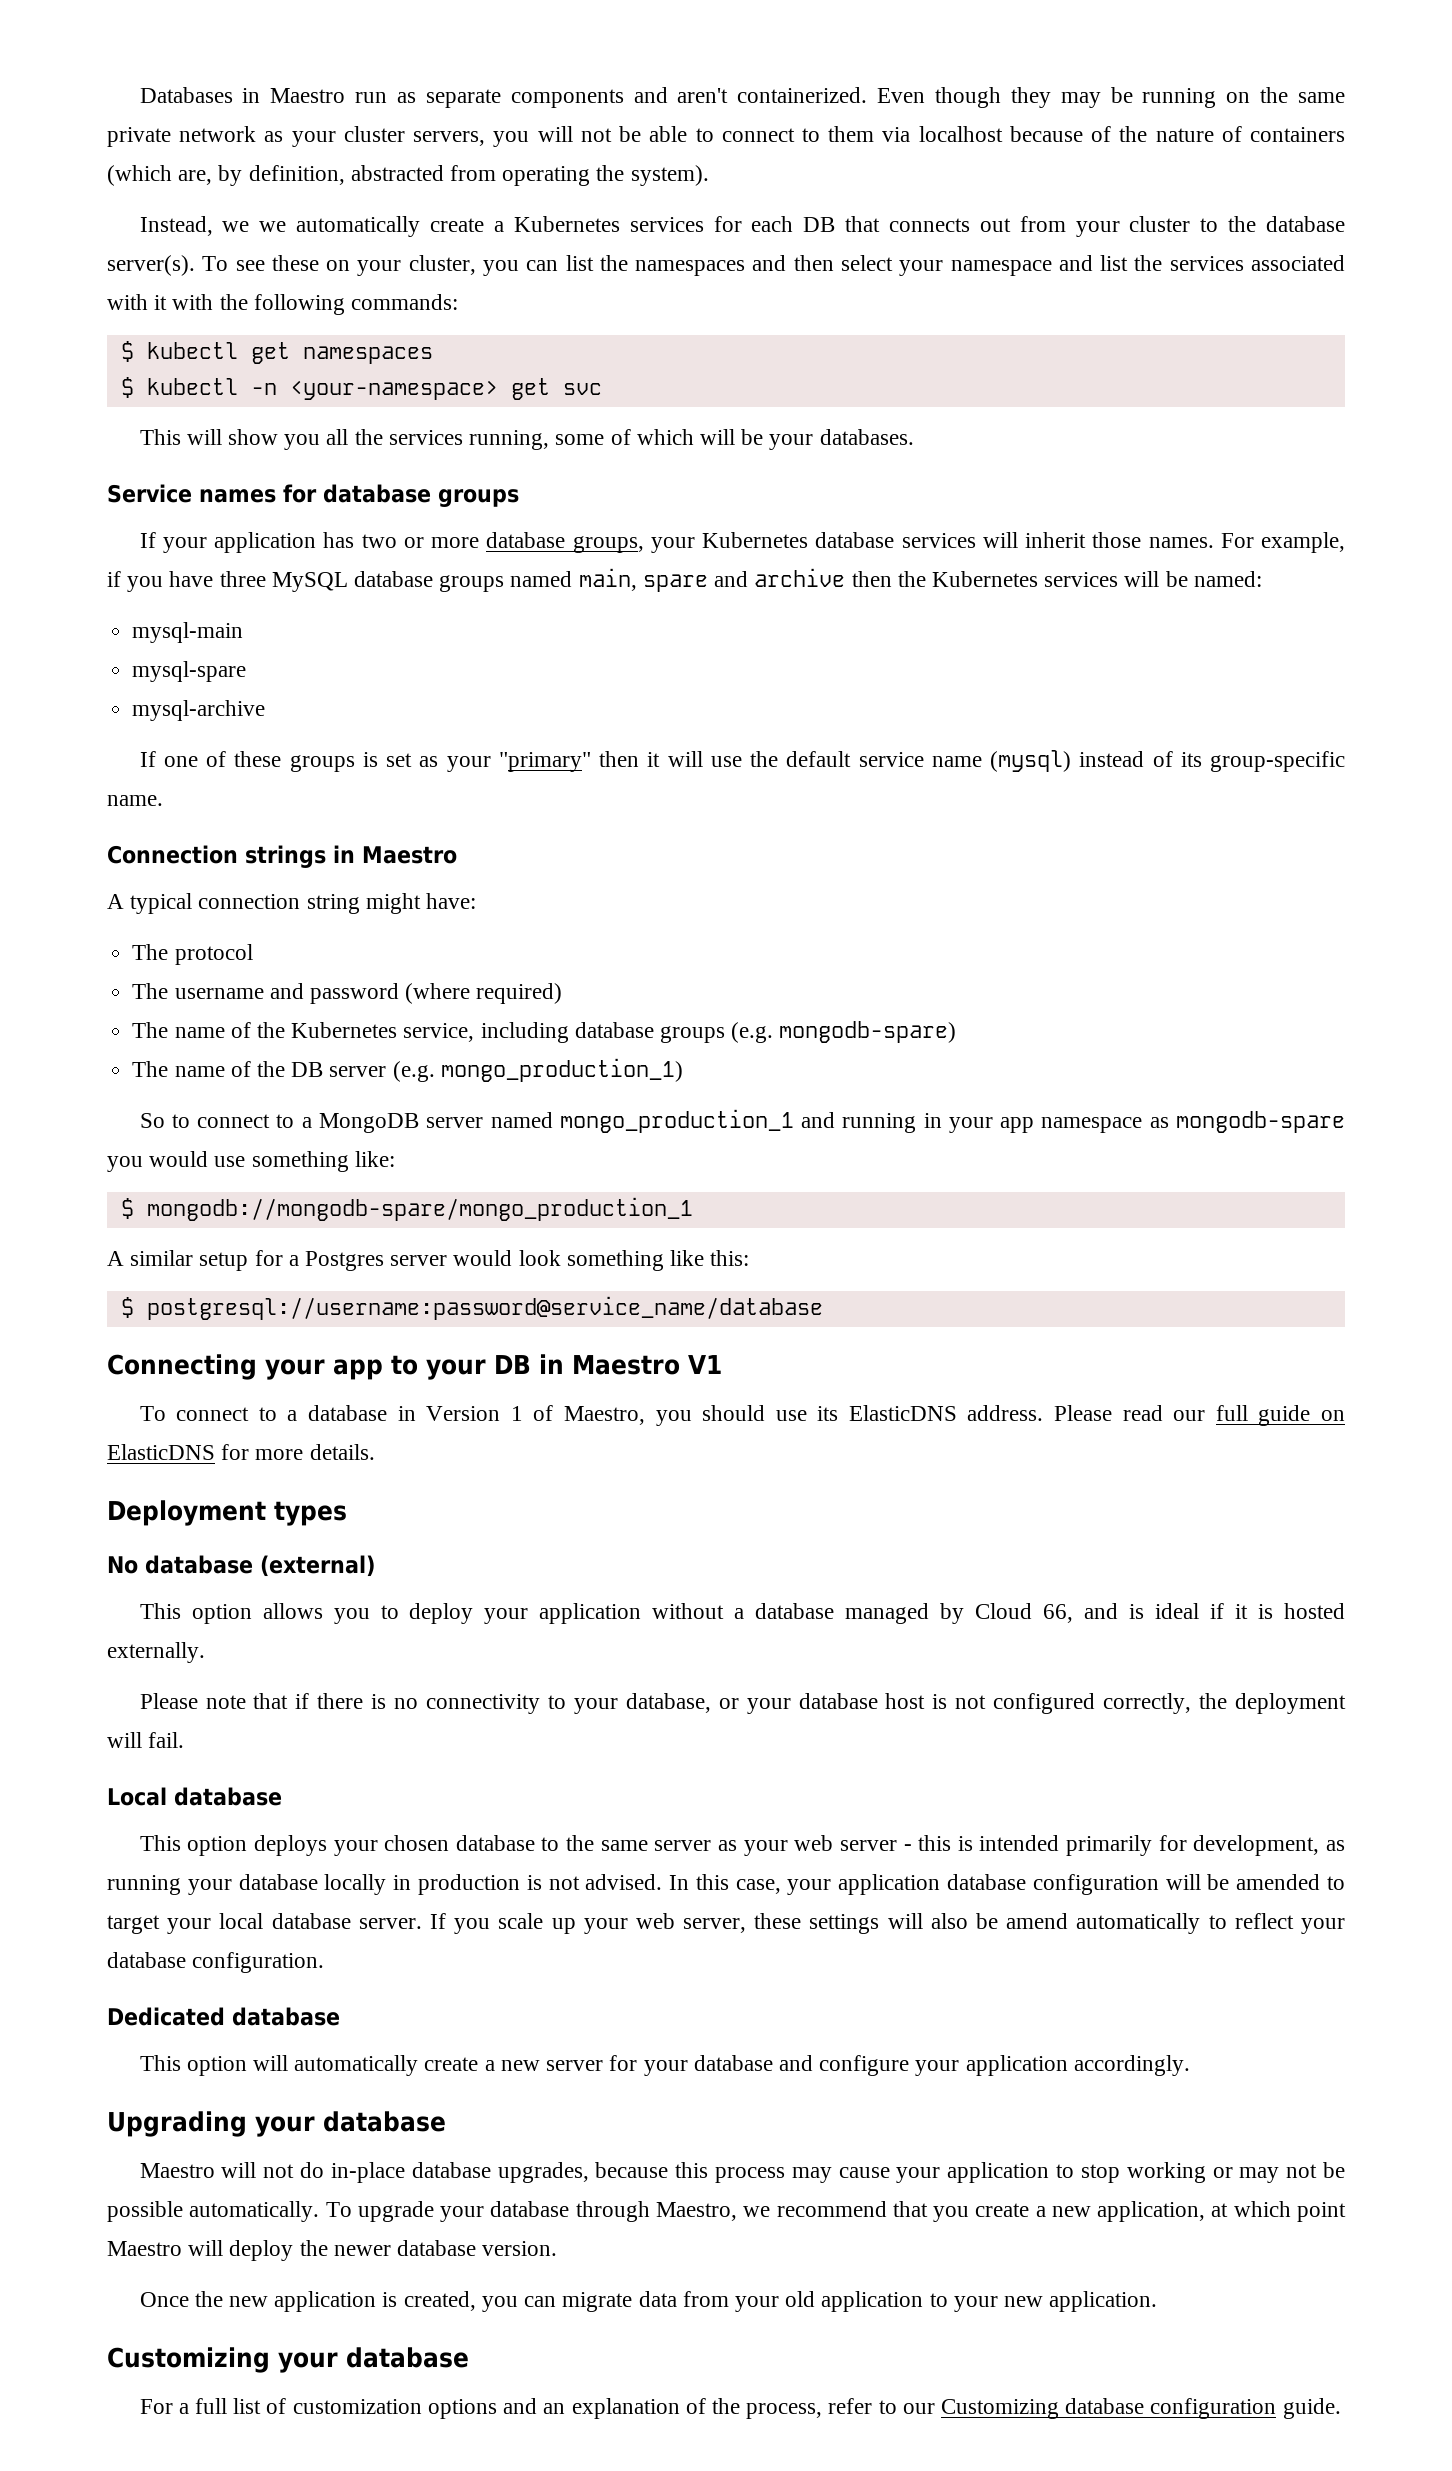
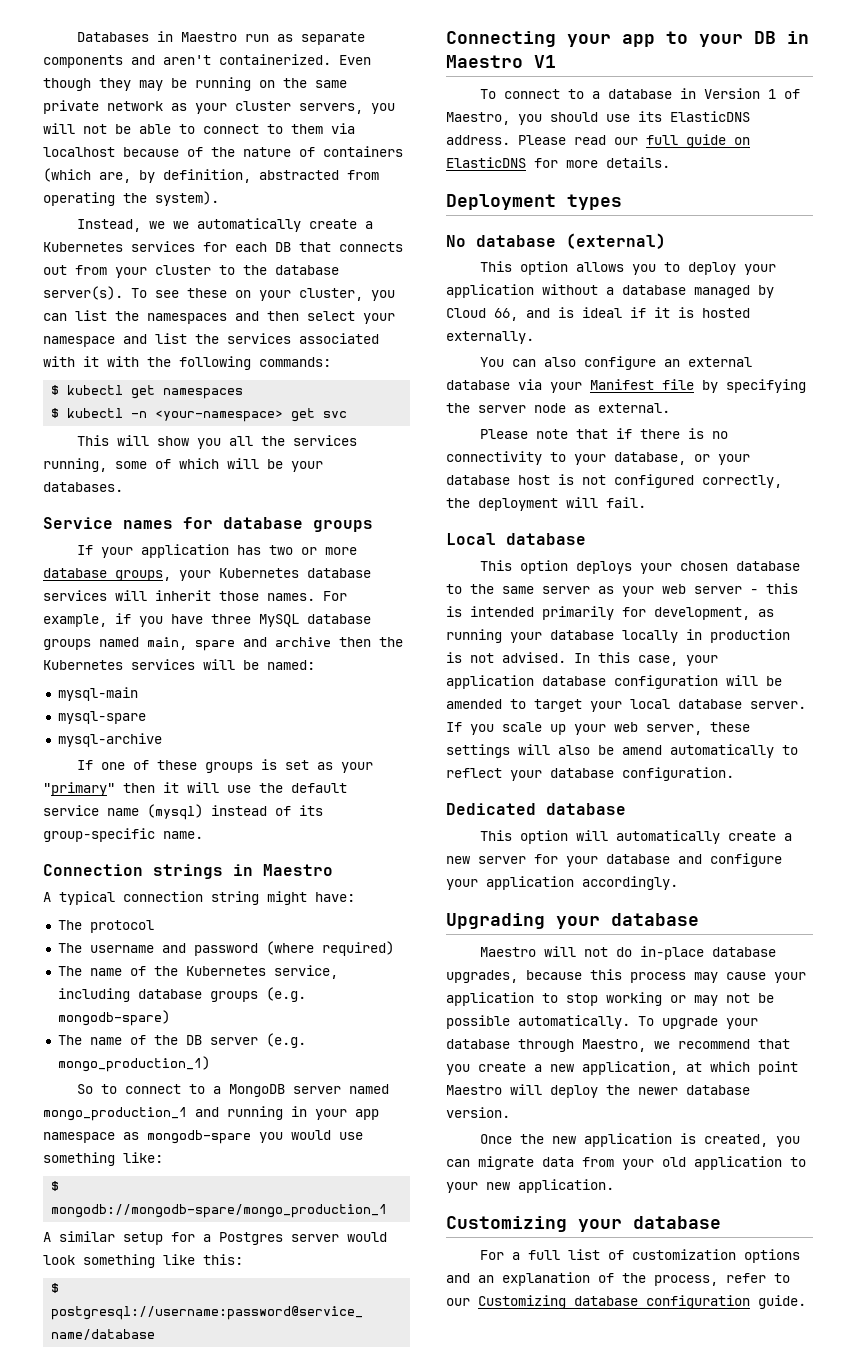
+ You can also configure an external database via your Manifest file by specifying the server node as external.

